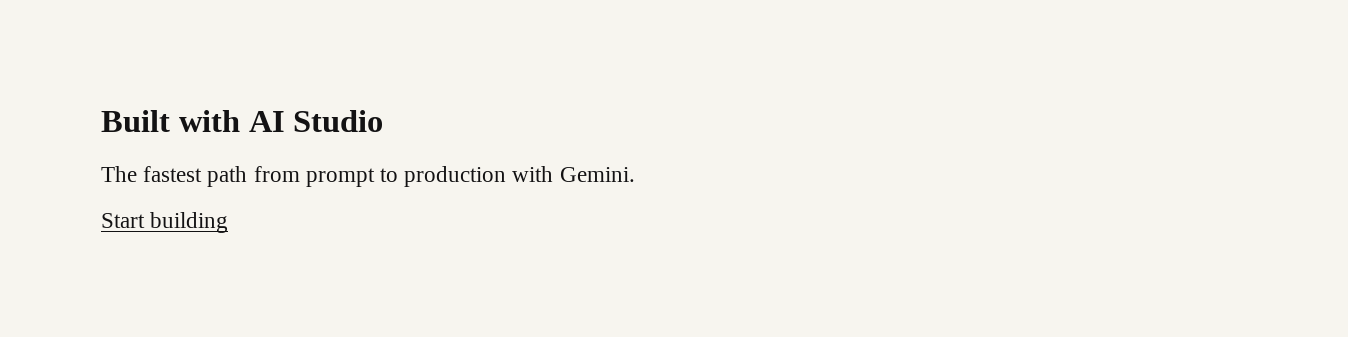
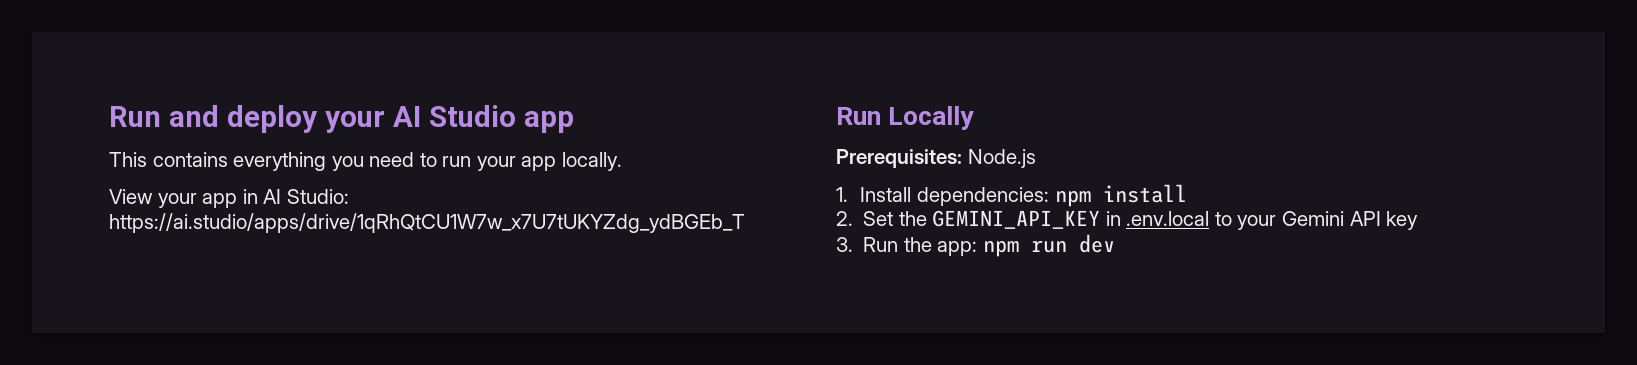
- Built with AI Studio
- The fastest path from prompt to production with Gemini.
- Start building
+ Run and deploy your AI Studio app
+ This contains everything you need to run your app locally.
+ View your app in AI Studio: https://ai.studio/apps/drive/1qRhQtCU1W7w_x7U7tUKYZdg_ydBGEb_T
+ Run Locally
+ Prerequisites: Node.js
+ 1. Install dependencies: npm install
+ 2. Set the GEMINI_API_KEY in .env.local to your Gemini API key
+ 3. Run the app: npm run dev

